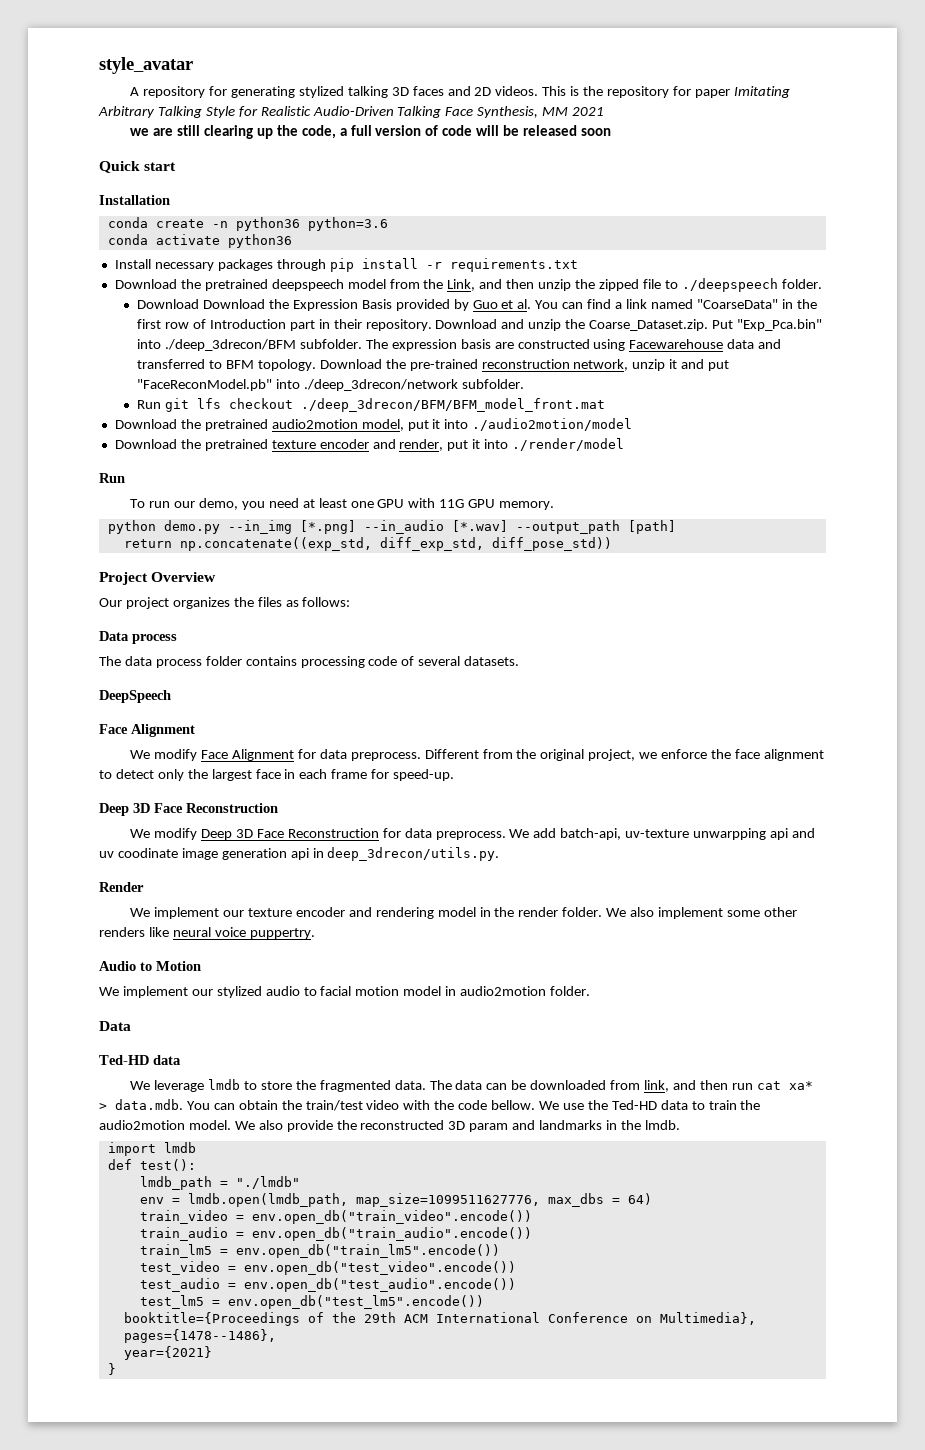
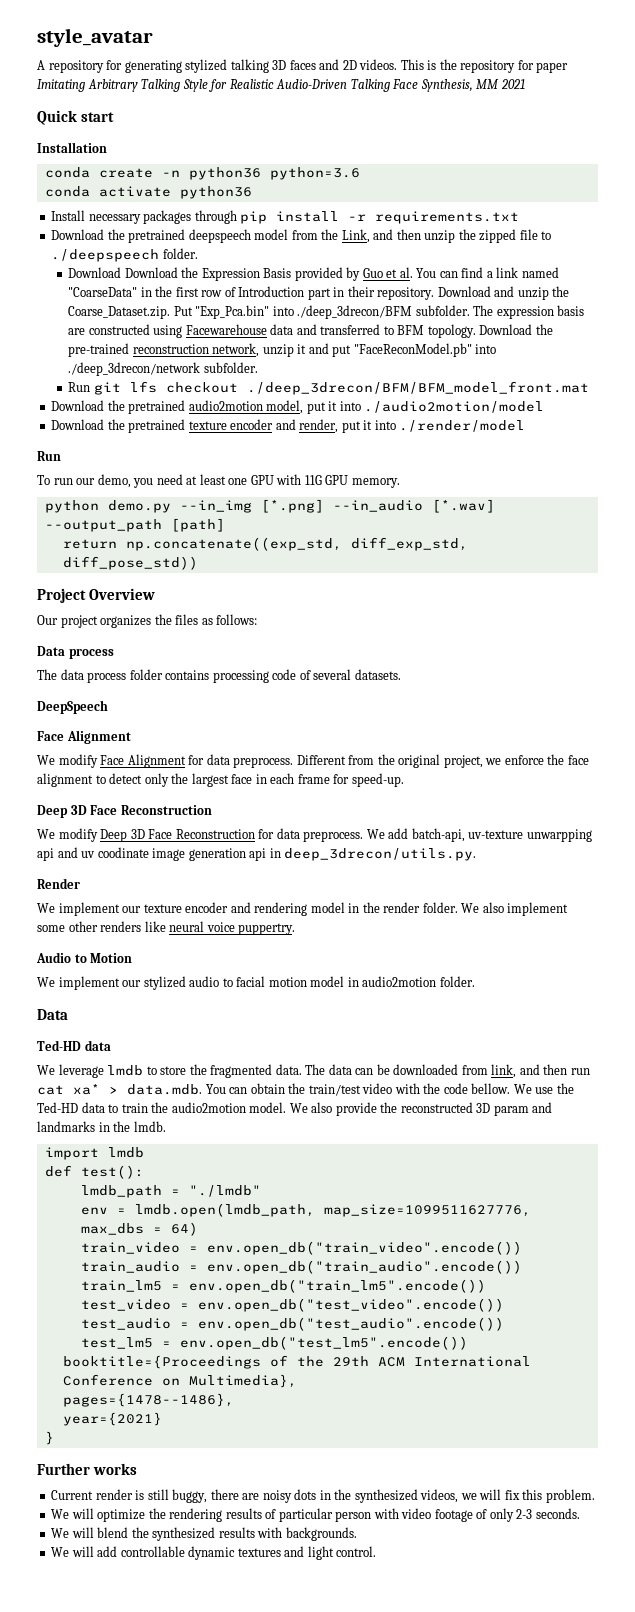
- we are still clearing up the code, a full version of code will be released soon
+ Further works
+ Current render is still buggy, there are noisy dots in the synthesized videos, we will fix this problem.
+ We will optimize the rendering results of particular person with video footage of only 2-3 seconds.
+ We will blend the synthesized results with backgrounds.
+ We will add controllable dynamic textures and light control.

